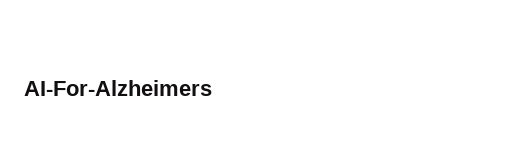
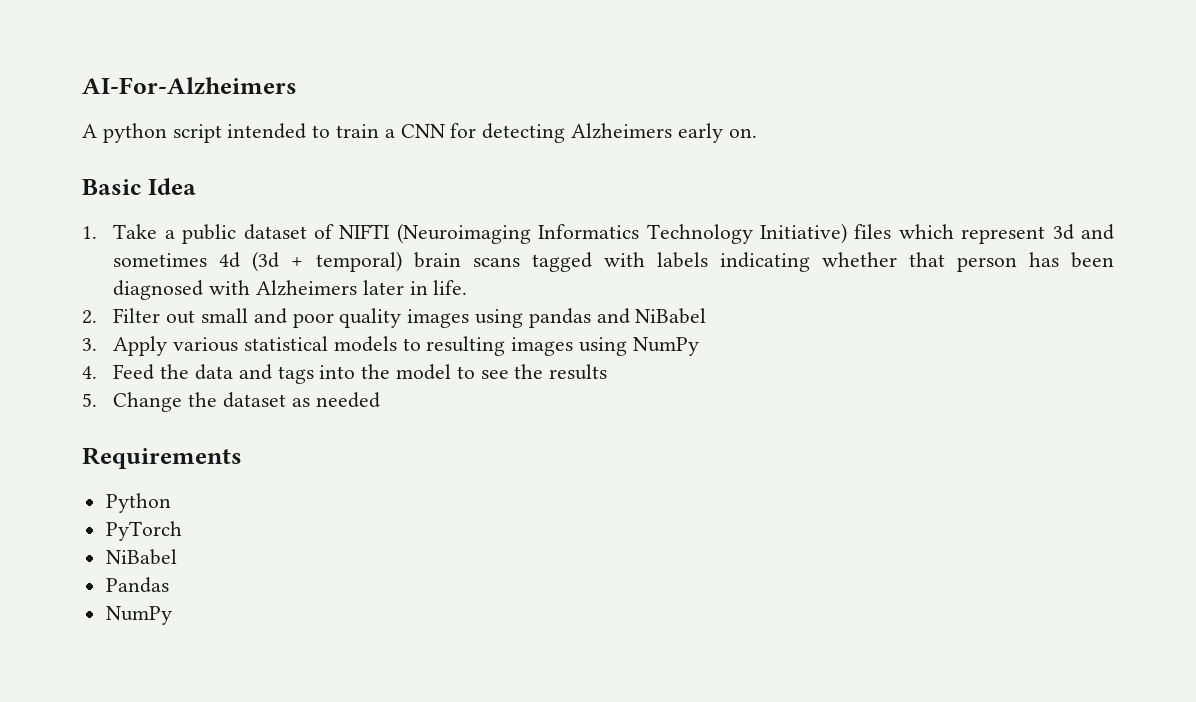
+ A python script intended to train a CNN for detecting Alzheimers early on.
+ Basic Idea
+ 1. Take a public dataset of NIFTI (Neuroimaging Informatics Technology Initiative) files which represent 3d and sometimes 4d (3d + temporal) brain scans tagged with labels indicating whether that person has been diagnosed with Alzheimers later in life.
+ 2. Filter out small and poor quality images using pandas and NiBabel
+ 3. Apply various statistical models to resulting images using NumPy
+ 4. Feed the data and tags into the model to see the results
+ 5. Change the dataset as needed
+ Requirements
+ Python
+ PyTorch
+ NiBabel
+ Pandas
+ NumPy

